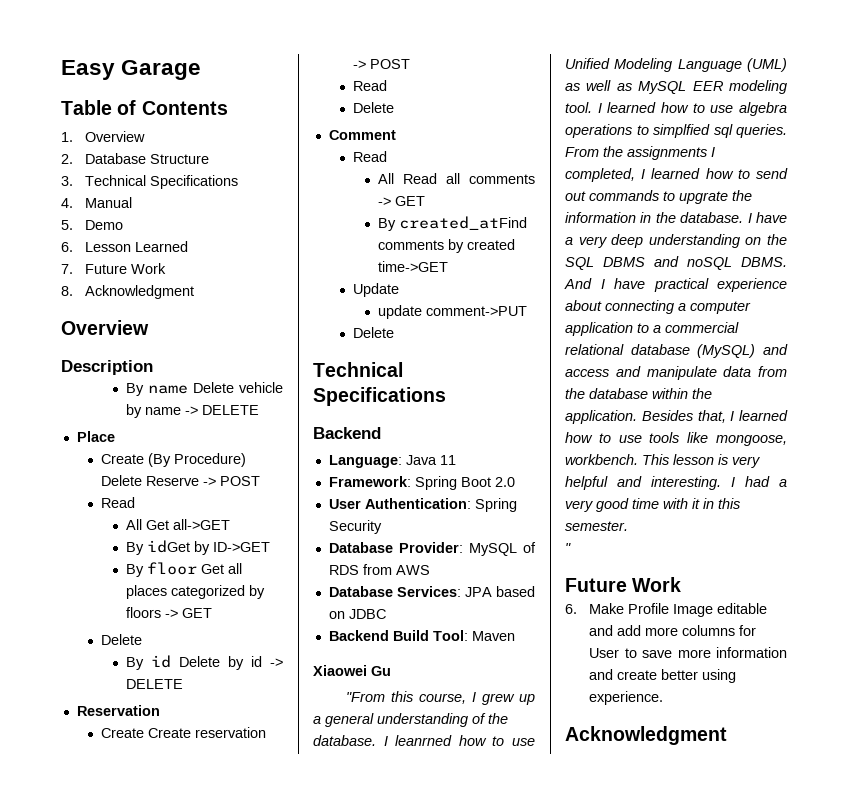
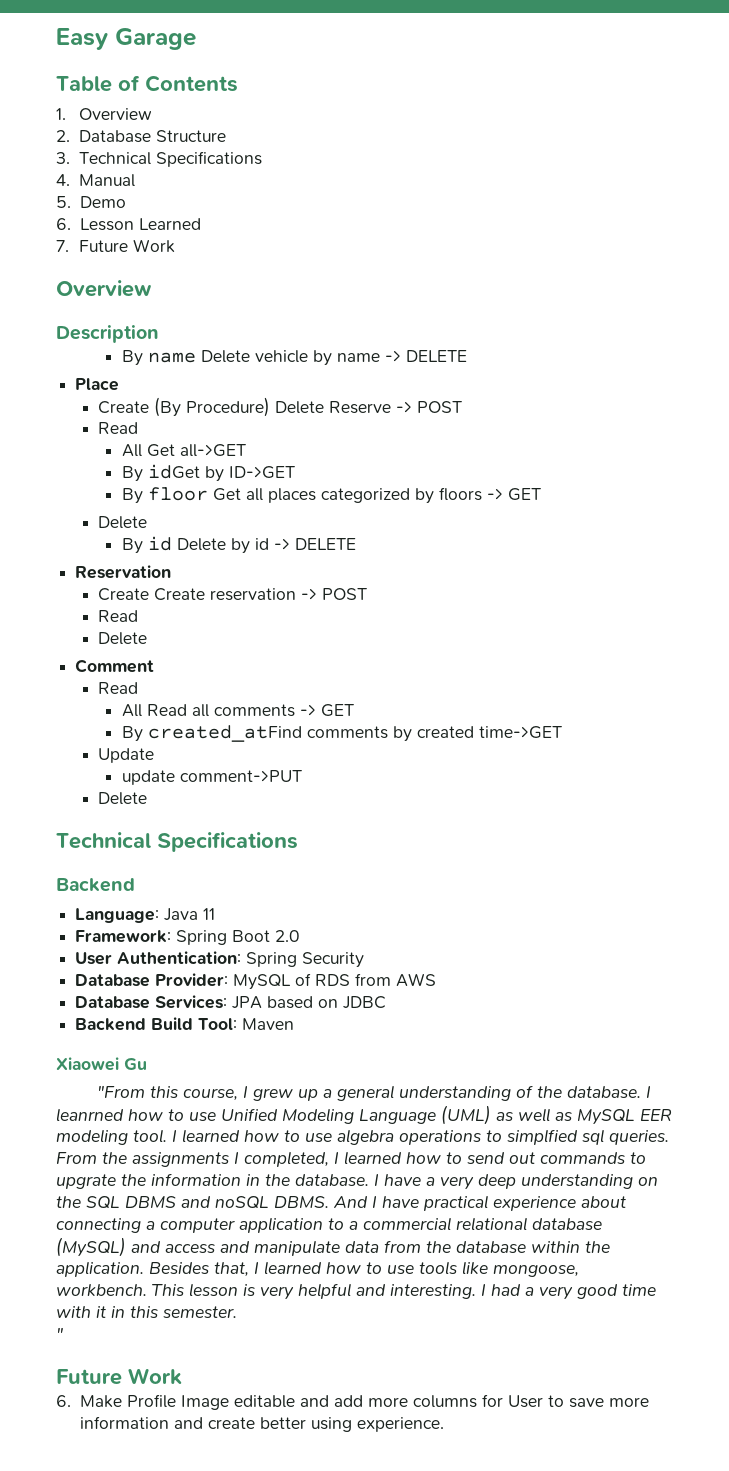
- 8. Acknowledgment
  6. Make Profile Image editable and add more columns for User to save more information and create better using experience.
- Acknowledgment

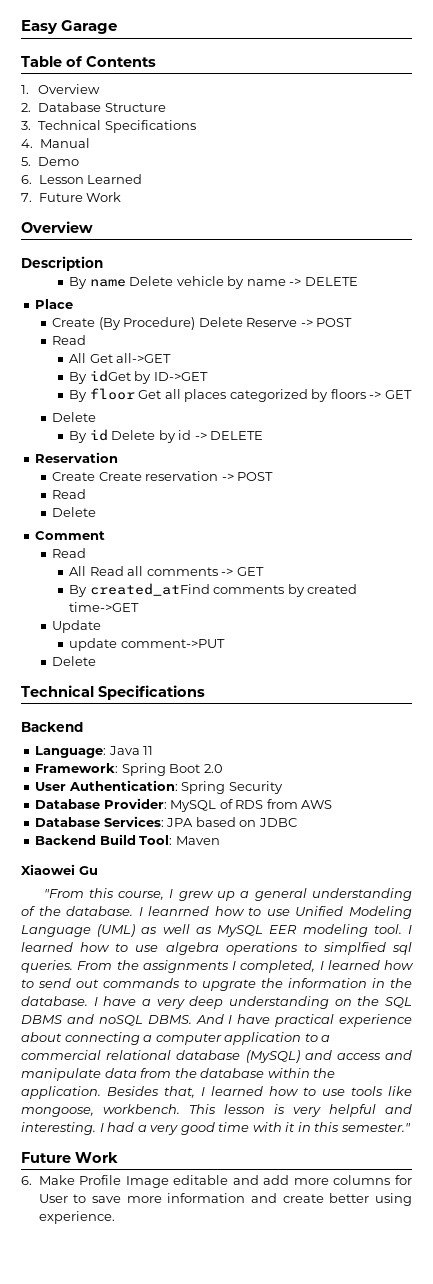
- I had a very good time with it in this semester.
- "
+ I had a very good time with it in this semester."

